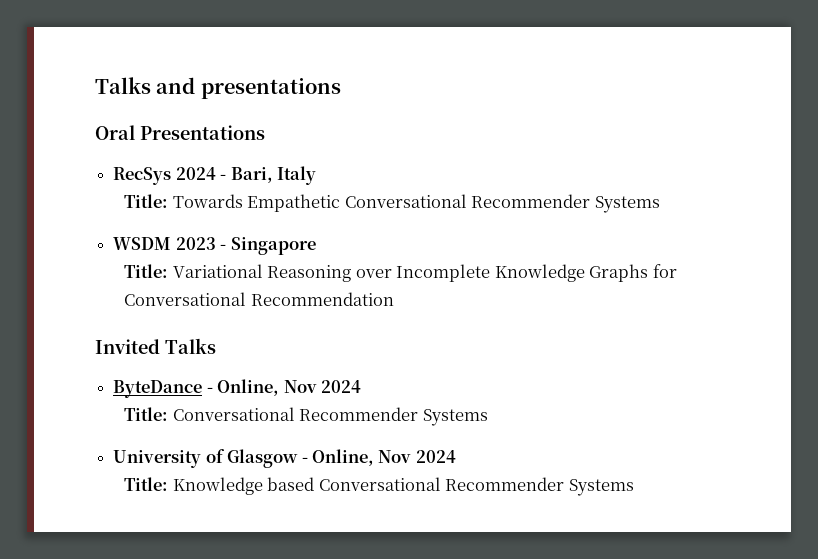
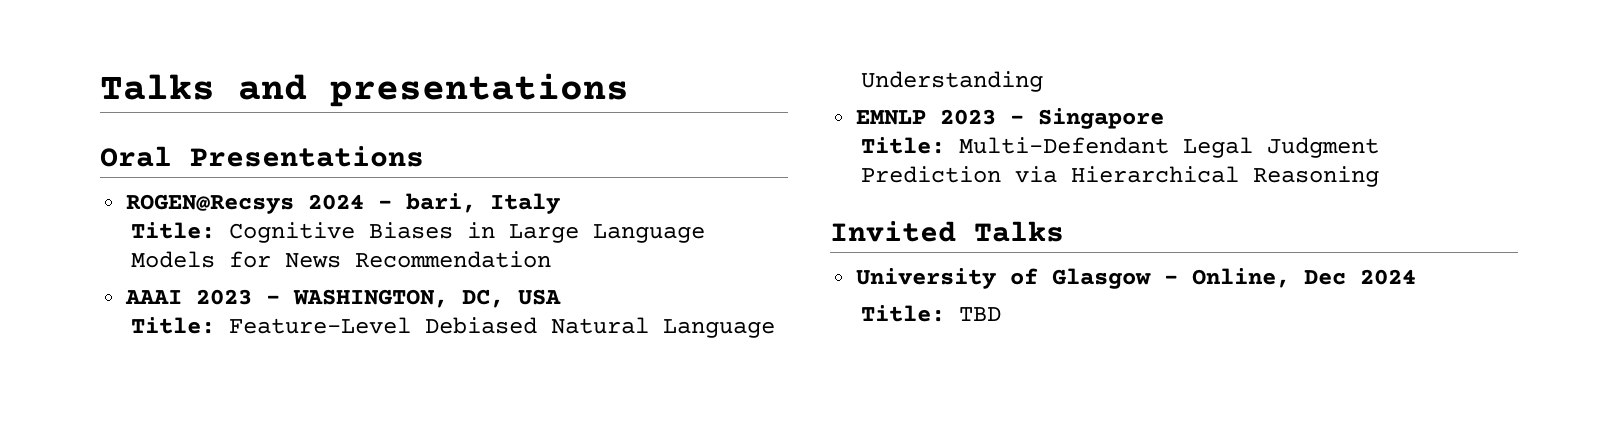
- RecSys 2024 - Bari, Italy
+ ROGEN@Recsys 2024 - bari, Italy
- Title: Towards Empathetic Conversational Recommender Systems
- WSDM 2023 - Singapore
- Title: Variational Reasoning over Incomplete Knowledge Graphs for Conversational Recommendation
+ Title: Cognitive Biases in Large Language Models for News Recommendation
+ AAAI 2023 - WASHINGTON, DC, USA
+ Title: Feature-Level Debiased Natural Language Understanding
+ EMNLP 2023 - Singapore
+ Title: Multi-Defendant Legal Judgment Prediction via Hierarchical Reasoning
  Invited Talks
- ByteDance - Online, Nov 2024
- Title: Conversational Recommender Systems
- University of Glasgow - Online, Nov 2024
- Title: Knowledge based Conversational Recommender Systems
+ University of Glasgow - Online, Dec 2024
+ Title: TBD

